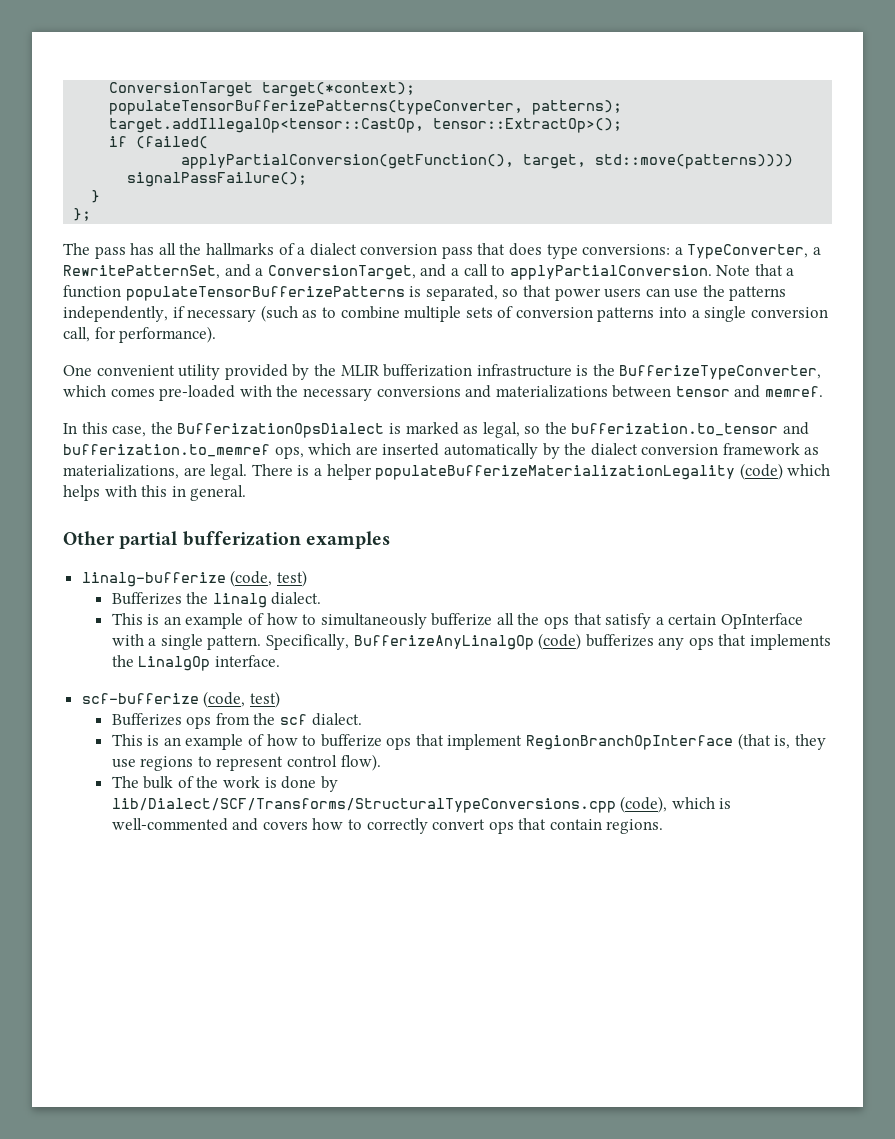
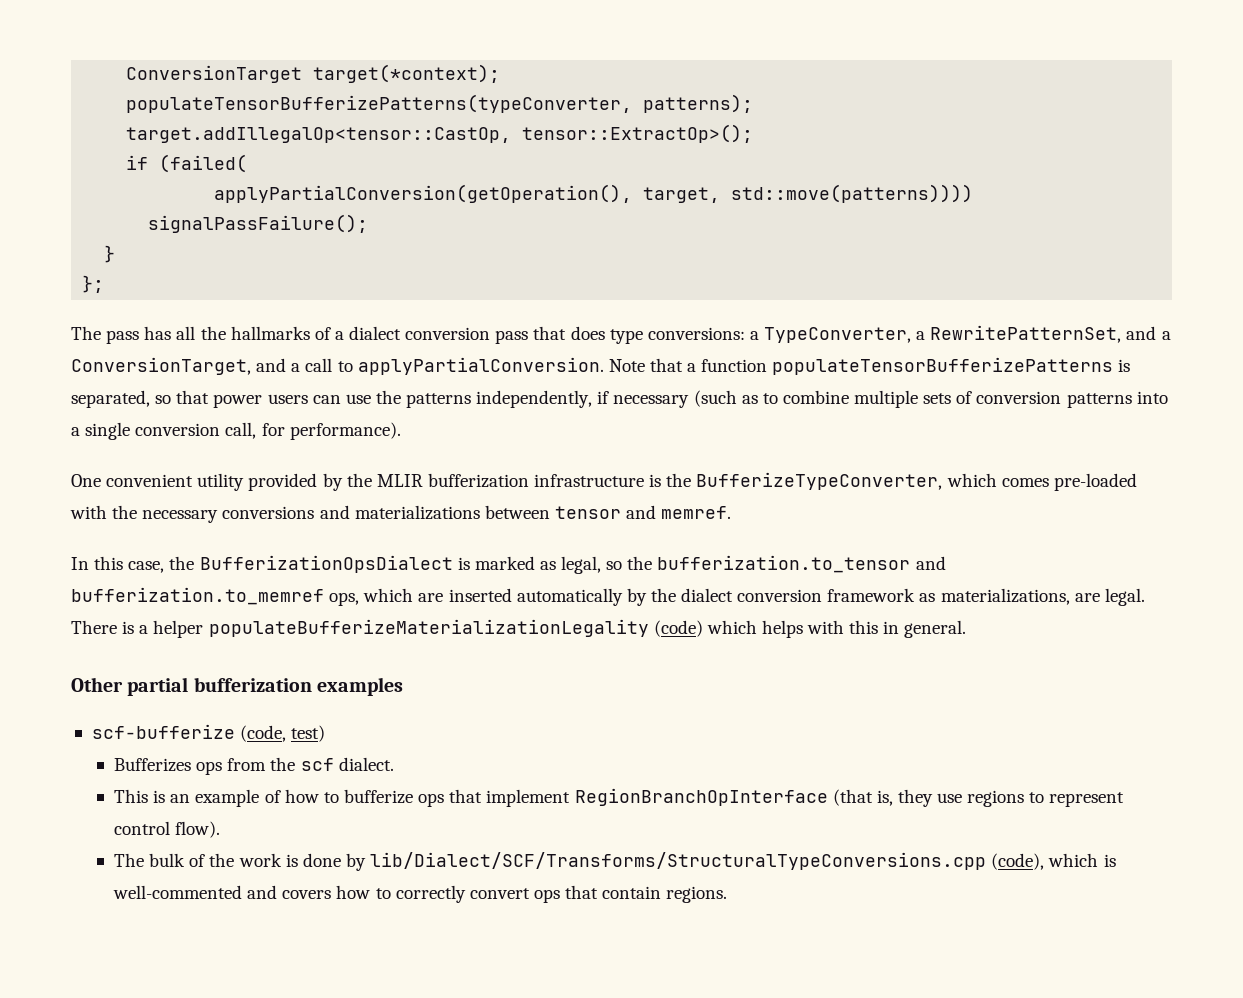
- applyPartialConversion(getFunction(), target, std::move(patterns))))
+ applyPartialConversion(getOperation(), target, std::move(patterns))))
- linalg-bufferize (code, test)
- Bufferizes the linalg dialect.
- This is an example of how to simultaneously bufferize all the ops that satisfy a certain OpInterface with a single pattern. Specifically, BufferizeAnyLinalgOp (code) bufferizes any ops that implements the LinalgOp interface.

